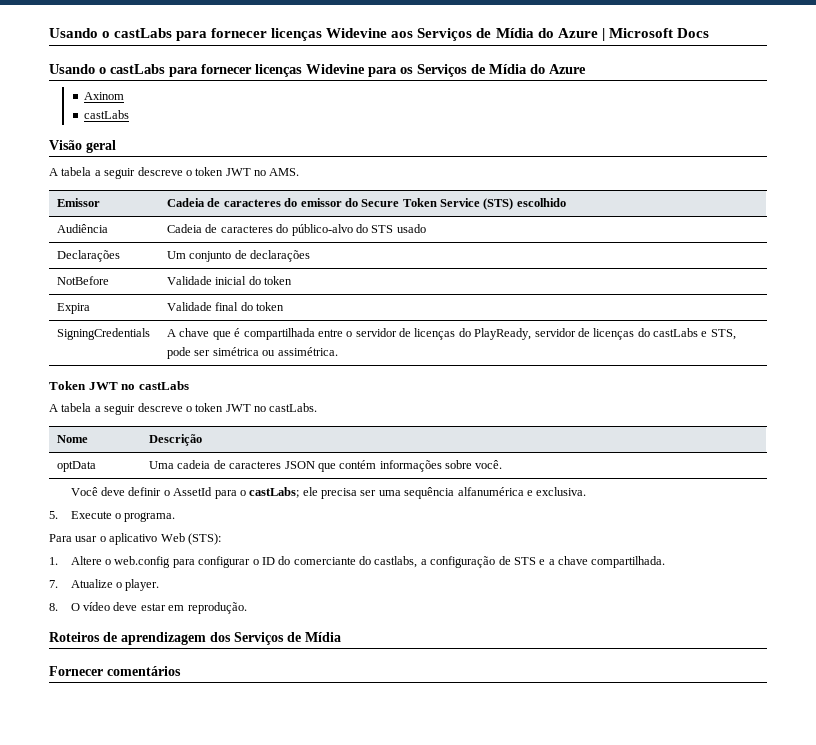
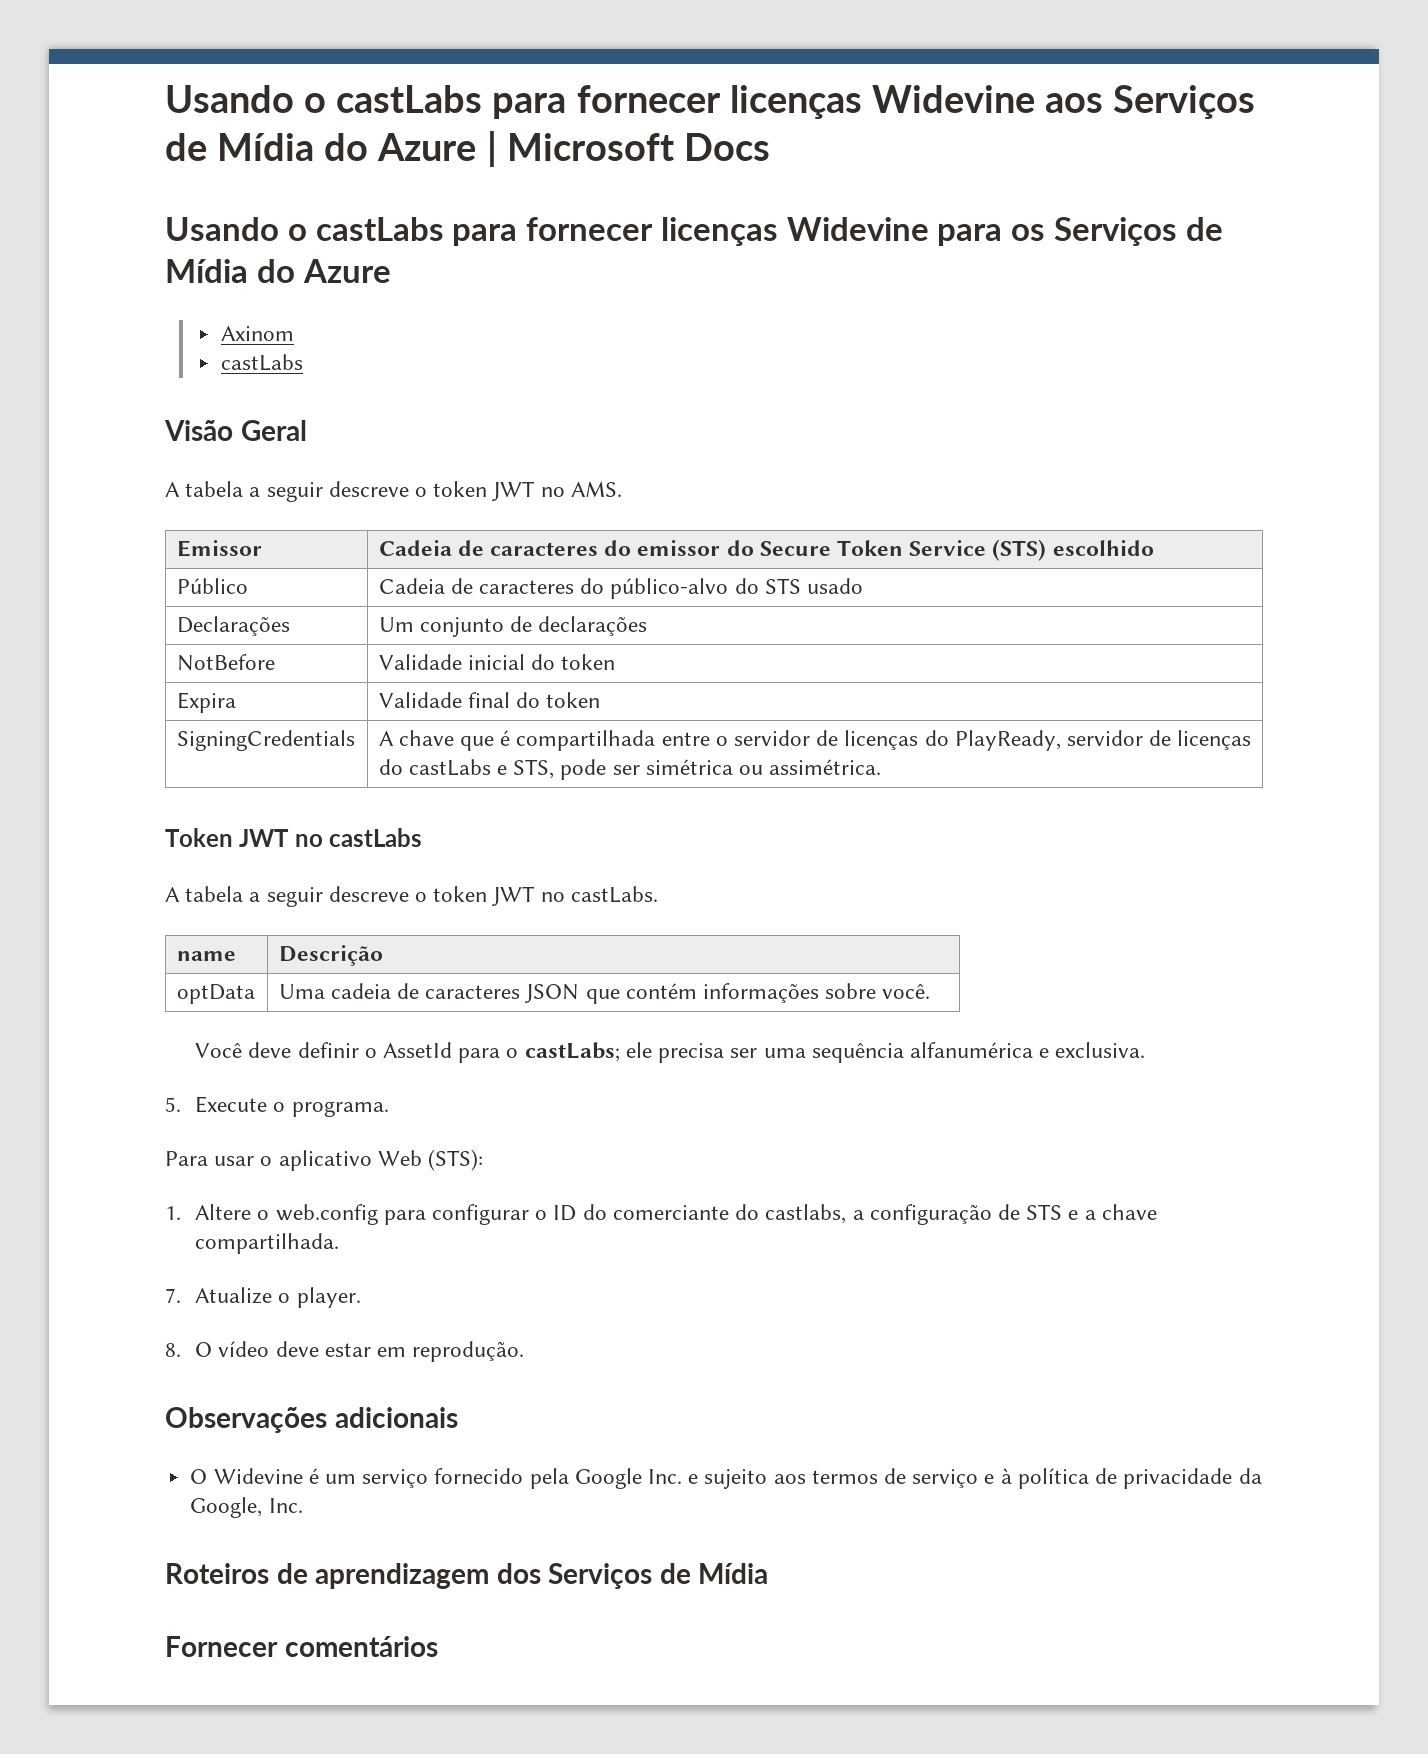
- Visão geral
+ Visão Geral
- Audiência | Cadeia de caracteres do público-alvo do STS usado
+ Público | Cadeia de caracteres do público-alvo do STS usado
- Nome | Descrição
+ name | Descrição
+ Observações adicionais
+ O Widevine é um serviço fornecido pela Google Inc. e sujeito aos termos de serviço e à política de privacidade da Google, Inc.

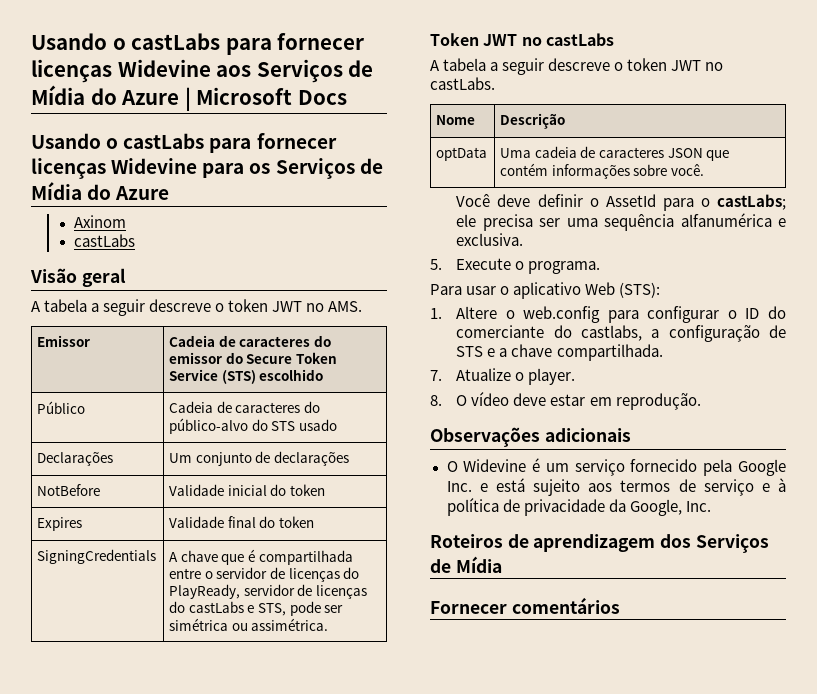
- Visão Geral
+ Visão geral
- Expira | Validade final do token
+ Expires | Validade final do token
- name | Descrição
+ Nome | Descrição
- O Widevine é um serviço fornecido pela Google Inc. e sujeito aos termos de serviço e à política de privacidade da Google, Inc.
+ O Widevine é um serviço fornecido pela Google Inc. e está sujeito aos termos de serviço e à política de privacidade da Google, Inc.

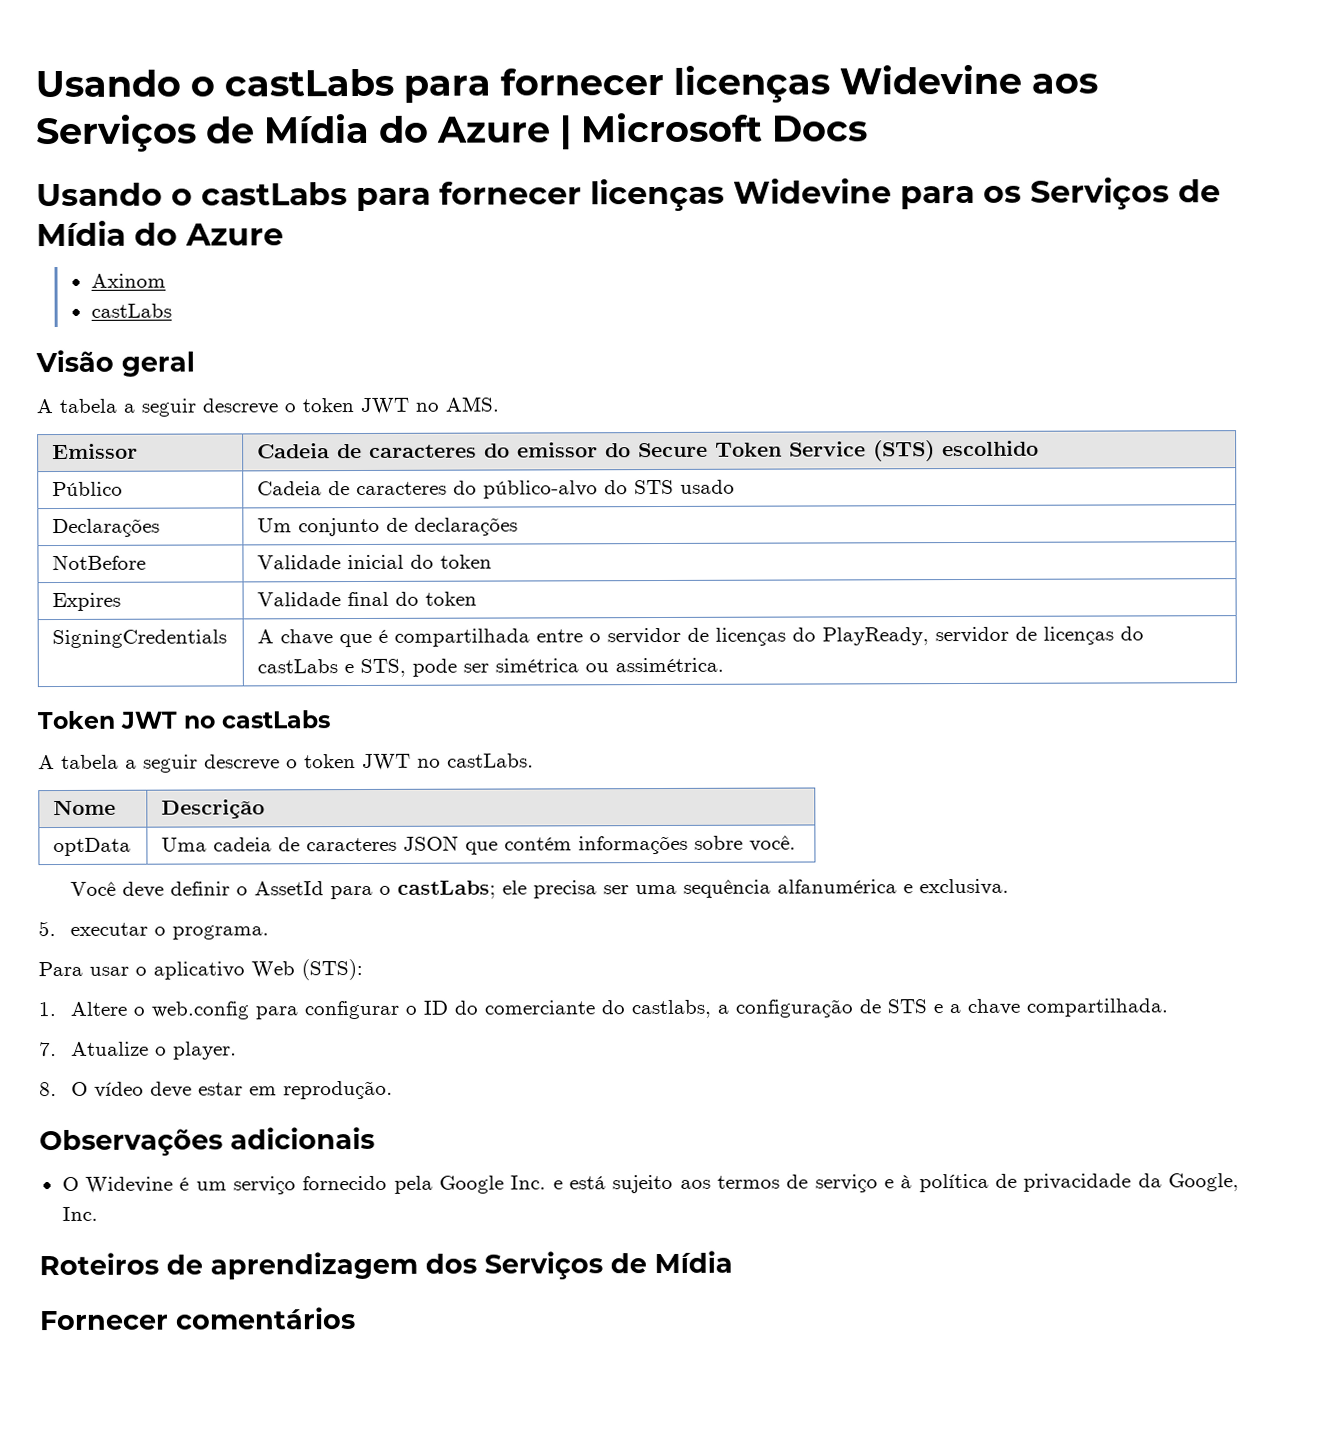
- 5. Execute o programa.
+ 5. executar o programa.

